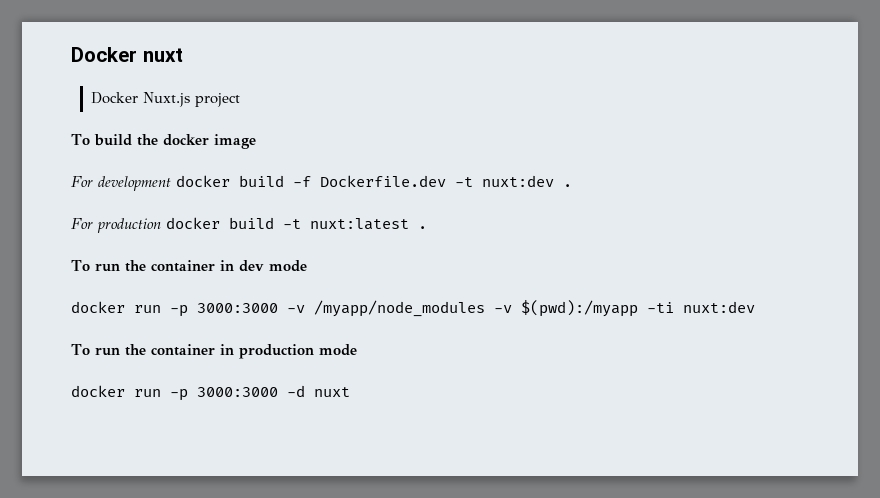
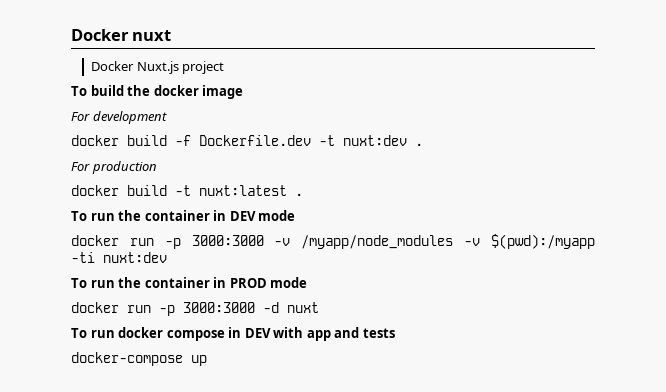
- For development docker build -f Dockerfile.dev -t nuxt:dev .
+ For development
+ docker build -f Dockerfile.dev -t nuxt:dev .
- For production docker build -t nuxt:latest .
+ For production
+ docker build -t nuxt:latest .
- To run the container in dev mode
+ To run the container in DEV mode
- To run the container in production mode
+ To run the container in PROD mode
+ To run docker compose in DEV with app and tests
+ docker-compose up

